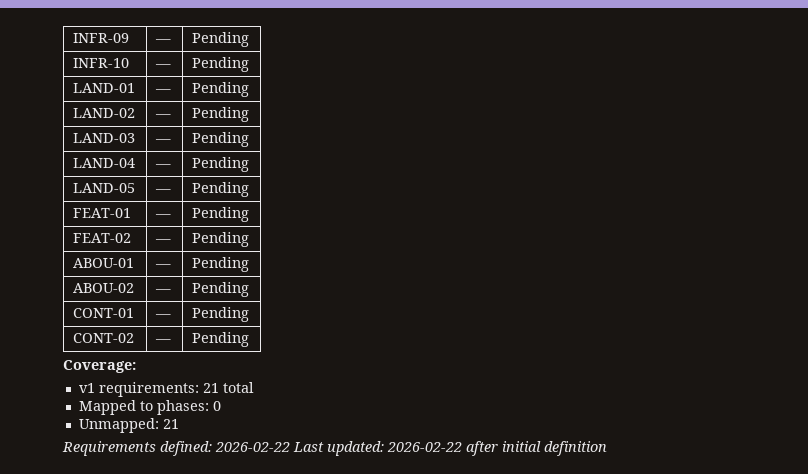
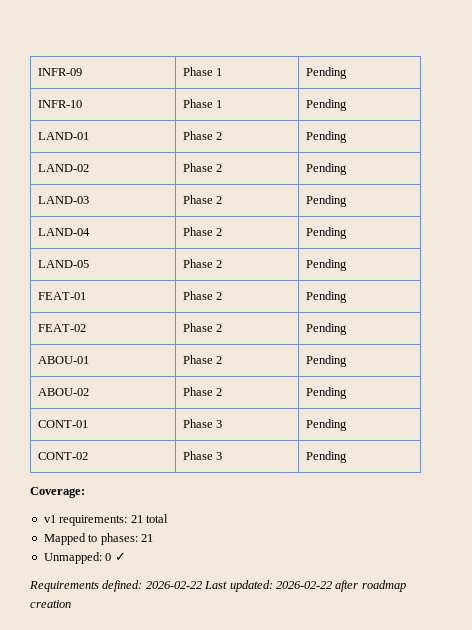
- INFR-09 | — | Pending
+ INFR-09 | Phase 1 | Pending
- INFR-10 | — | Pending
+ INFR-10 | Phase 1 | Pending
- LAND-01 | — | Pending
+ LAND-01 | Phase 2 | Pending
- LAND-02 | — | Pending
+ LAND-02 | Phase 2 | Pending
- LAND-03 | — | Pending
+ LAND-03 | Phase 2 | Pending
- LAND-04 | — | Pending
+ LAND-04 | Phase 2 | Pending
- LAND-05 | — | Pending
+ LAND-05 | Phase 2 | Pending
- FEAT-01 | — | Pending
+ FEAT-01 | Phase 2 | Pending
- FEAT-02 | — | Pending
+ FEAT-02 | Phase 2 | Pending
- ABOU-01 | — | Pending
+ ABOU-01 | Phase 2 | Pending
- ABOU-02 | — | Pending
+ ABOU-02 | Phase 2 | Pending
- CONT-01 | — | Pending
+ CONT-01 | Phase 3 | Pending
- CONT-02 | — | Pending
+ CONT-02 | Phase 3 | Pending
- Mapped to phases: 0
+ Mapped to phases: 21
- Unmapped: 21
+ Unmapped: 0 ✓
- Requirements defined: 2026-02-22 Last updated: 2026-02-22 after initial definition
+ Requirements defined: 2026-02-22 Last updated: 2026-02-22 after roadmap creation

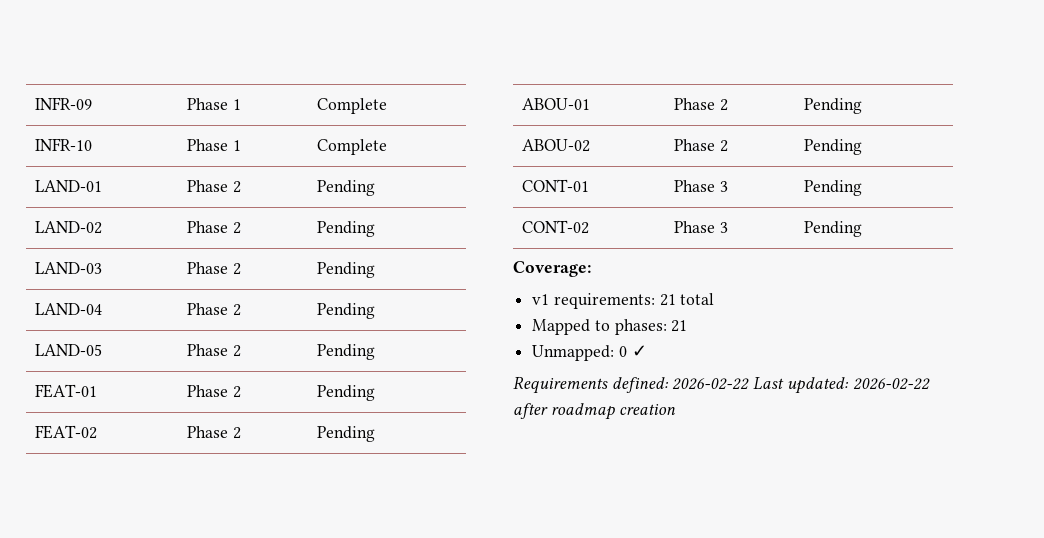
- INFR-09 | Phase 1 | Pending
+ INFR-09 | Phase 1 | Complete
- INFR-10 | Phase 1 | Pending
+ INFR-10 | Phase 1 | Complete

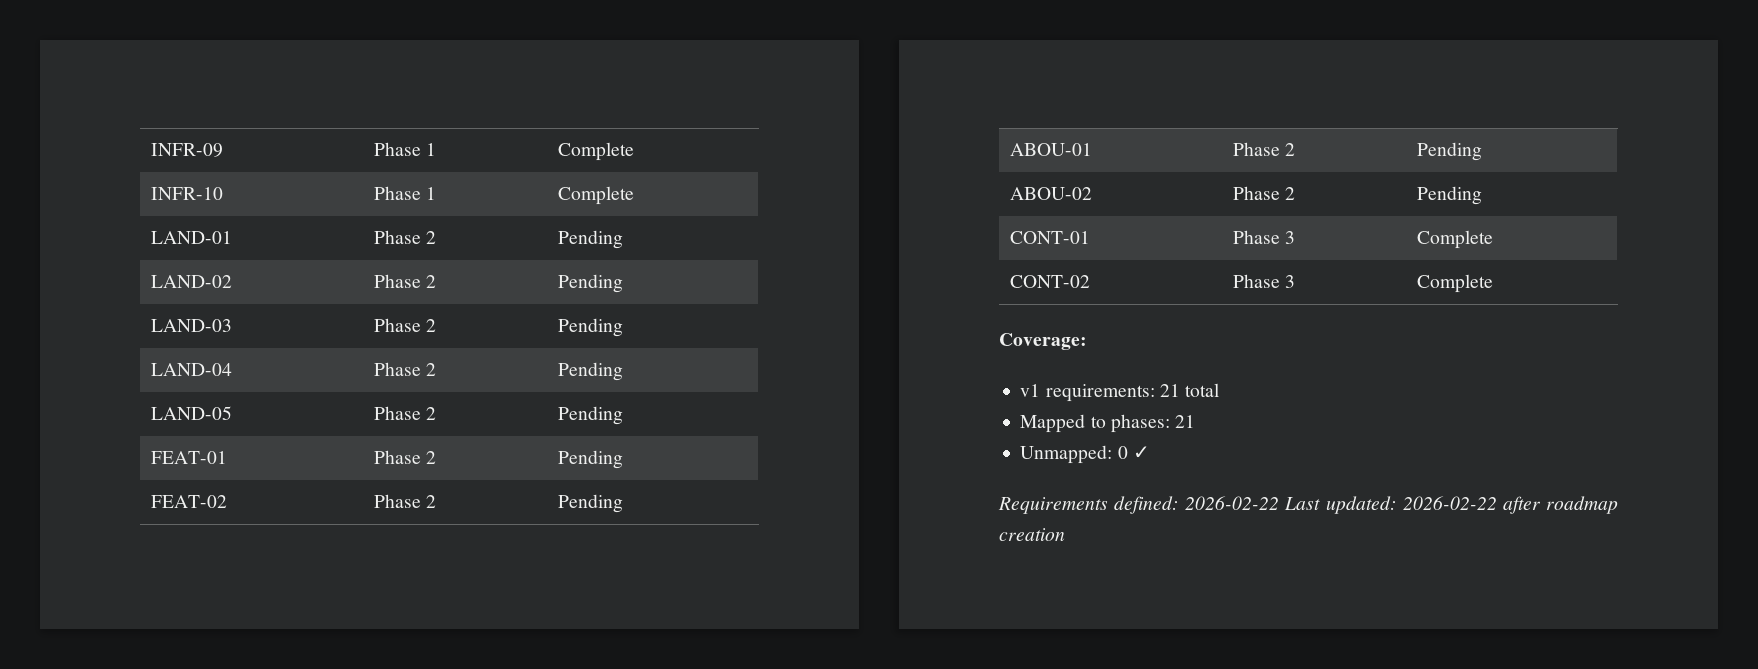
- CONT-01 | Phase 3 | Pending
+ CONT-01 | Phase 3 | Complete
- CONT-02 | Phase 3 | Pending
+ CONT-02 | Phase 3 | Complete

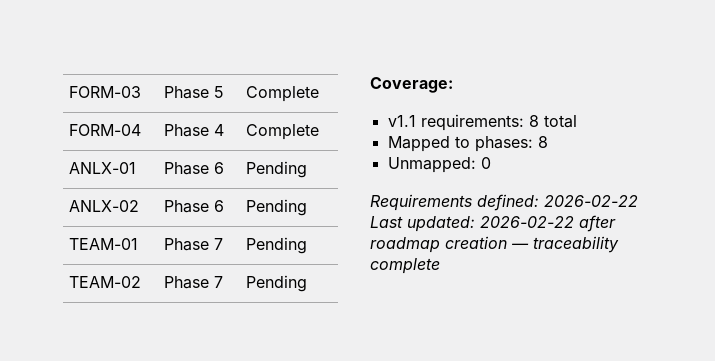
- INFR-09 | Phase 1 | Complete
- INFR-10 | Phase 1 | Complete
- LAND-01 | Phase 2 | Pending
- LAND-02 | Phase 2 | Pending
- LAND-03 | Phase 2 | Pending
- LAND-04 | Phase 2 | Pending
- LAND-05 | Phase 2 | Pending
- FEAT-01 | Phase 2 | Pending
- FEAT-02 | Phase 2 | Pending
- ABOU-01 | Phase 2 | Pending
- ABOU-02 | Phase 2 | Pending
- CONT-01 | Phase 3 | Complete
- CONT-02 | Phase 3 | Complete
+ FORM-03 | Phase 5 | Complete
+ FORM-04 | Phase 4 | Complete
+ ANLX-01 | Phase 6 | Pending
+ ANLX-02 | Phase 6 | Pending
+ TEAM-01 | Phase 7 | Pending
+ TEAM-02 | Phase 7 | Pending
  Coverage:
- v1 requirements: 21 total
+ v1.1 requirements: 8 total
- Mapped to phases: 21
+ Mapped to phases: 8
- Unmapped: 0 ✓
+ Unmapped: 0
- Requirements defined: 2026-02-22 Last updated: 2026-02-22 after roadmap creation
+ Requirements defined: 2026-02-22 Last updated: 2026-02-22 after roadmap creation — traceability complete

